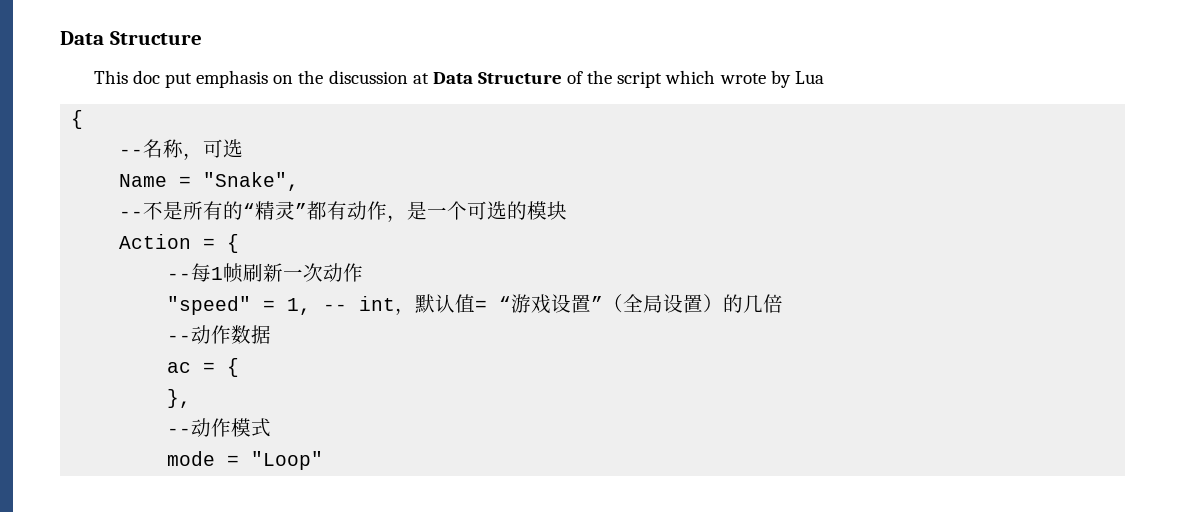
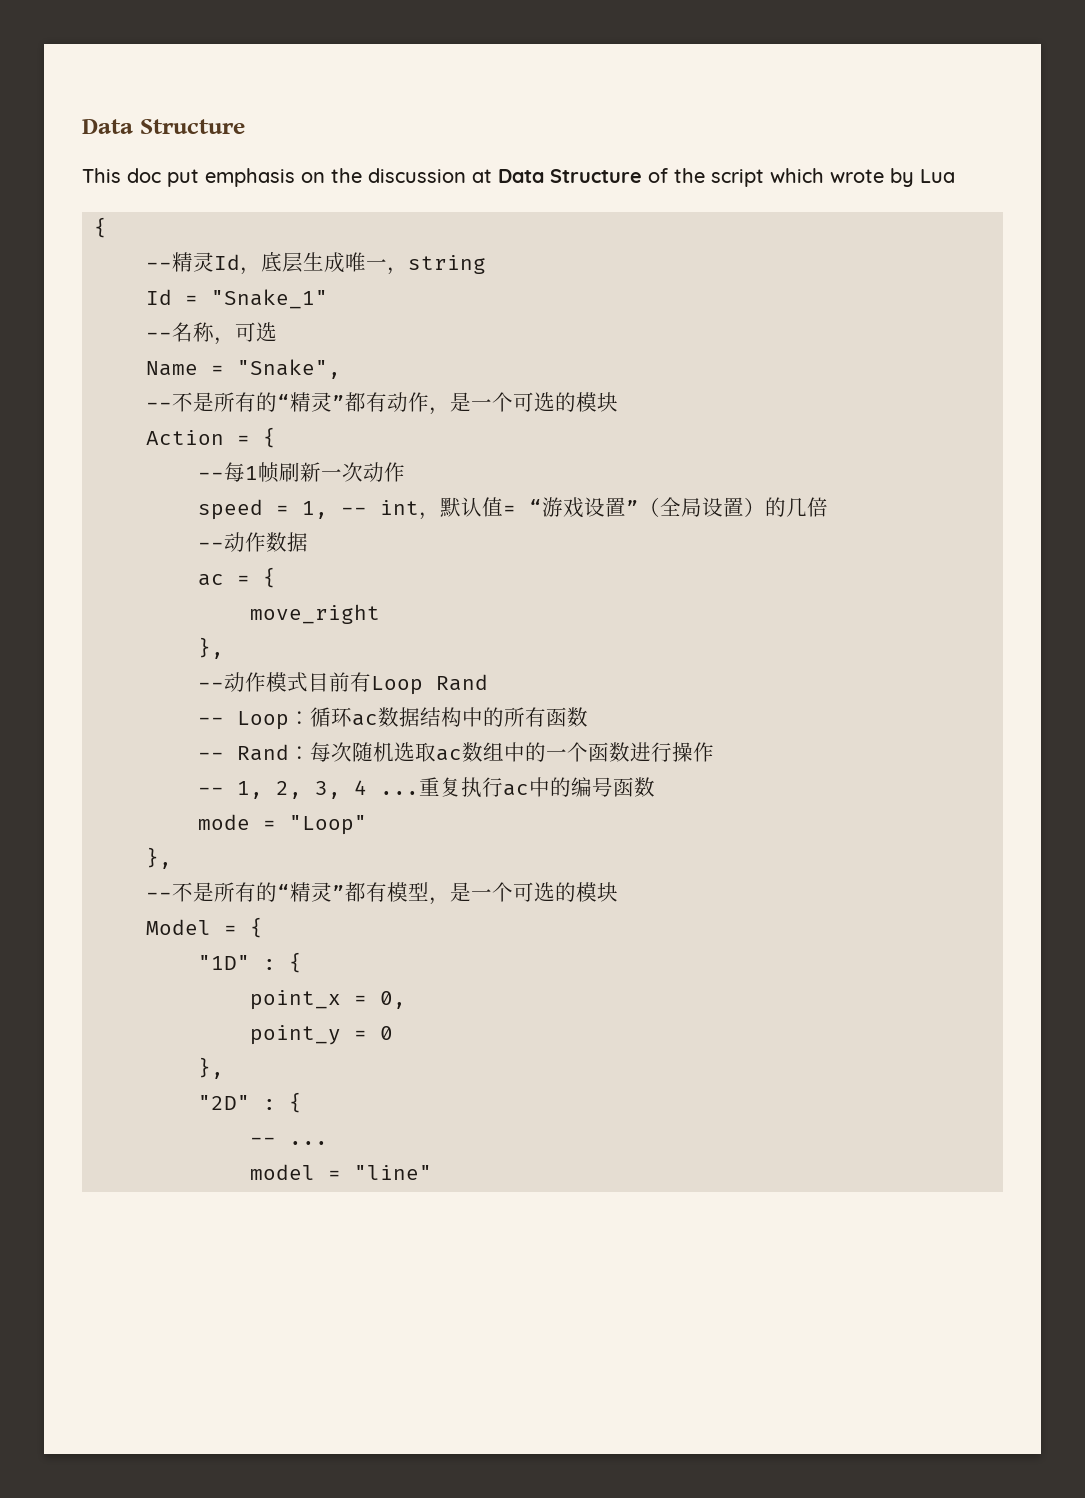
+ --精灵Id，底层生成唯一，string
+ Id = "Snake_1"
- "speed" = 1, -- int，默认值= “游戏设置”（全局设置）的几倍
+ speed = 1, -- int，默认值= “游戏设置”（全局设置）的几倍
+ move_right
- --动作模式
+ --动作模式目前有Loop Rand
+ -- Loop：循环ac数据结构中的所有函数
+ -- Rand：每次随机选取ac数组中的一个函数进行操作
+ -- 1, 2, 3, 4 ...重复执行ac中的编号函数
  mode = "Loop"
+ },
+ --不是所有的“精灵”都有模型，是一个可选的模块
+ Model = {
+ "1D" : {
+ point_x = 0,
+ point_y = 0
+ },
+ "2D" : {
+ -- ...
+ model = "line"

